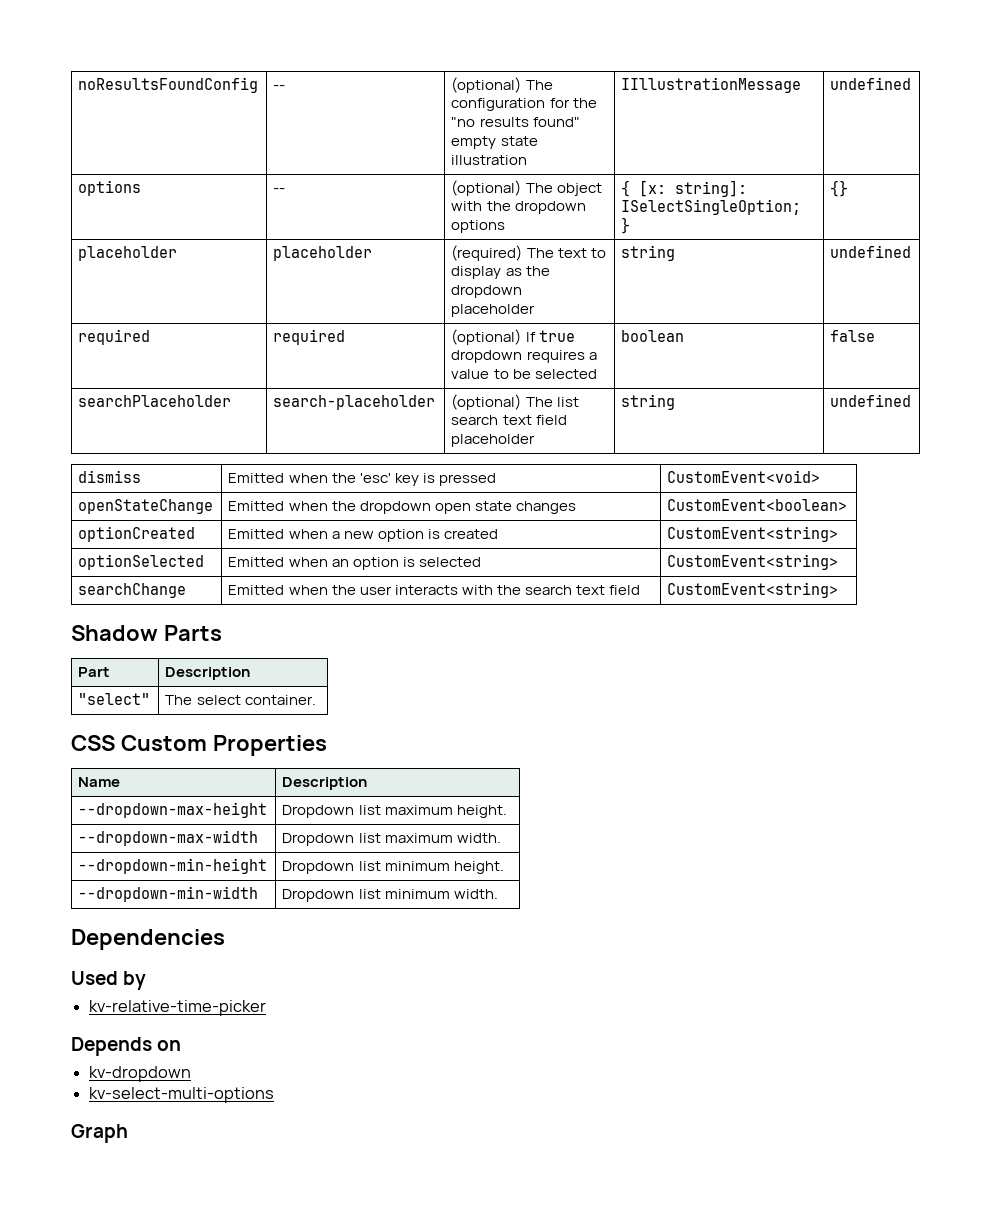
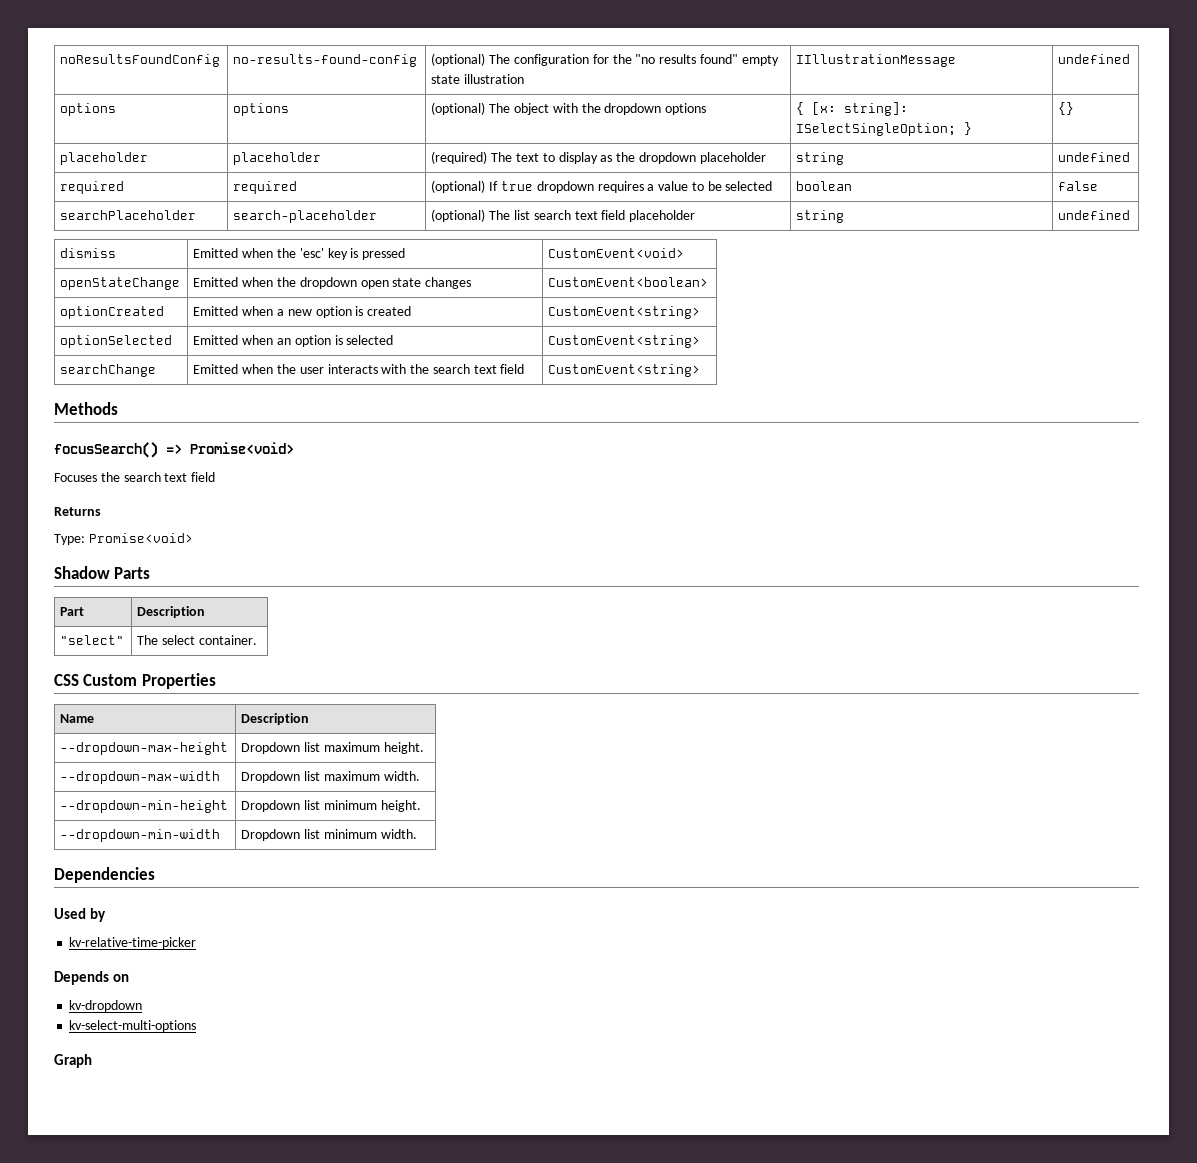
- noResultsFoundConfig | -- | (optional) The configuration for the "no results found" empty state illustration | IIllustrationMessage | undefined
+ noResultsFoundConfig | no-results-found-config | (optional) The configuration for the "no results found" empty state illustration | IIllustrationMessage | undefined
- options | -- | (optional) The object with the dropdown options | { [x: string]: ISelectSingleOption; } | {}
+ options | options | (optional) The object with the dropdown options | { [x: string]: ISelectSingleOption; } | {}
+ Methods
+ focusSearch() => Promise<void>
+ Focuses the search text field
+ Returns
+ Type: Promise<void>

